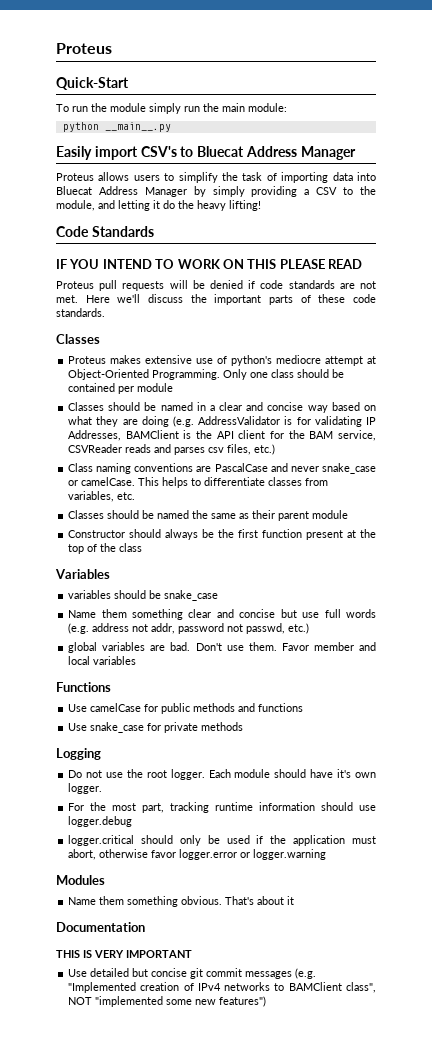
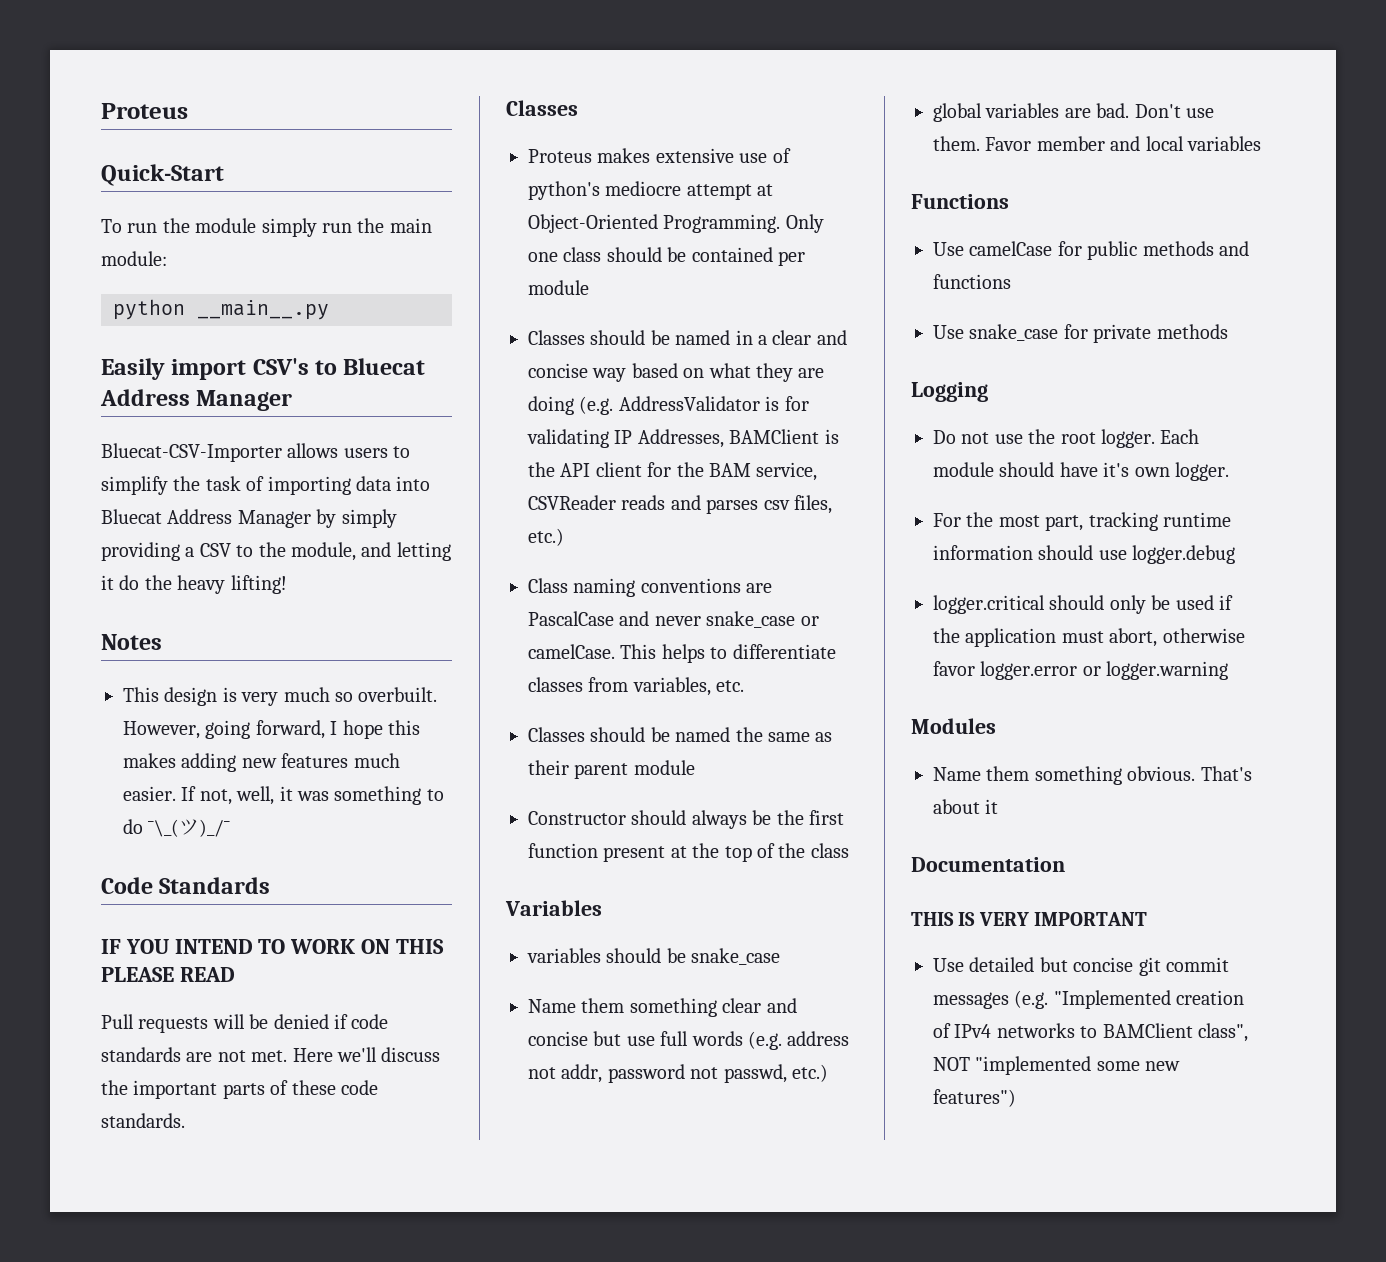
- Proteus allows users to simplify the task of importing data into Bluecat Address Manager by simply providing a CSV to the module, and letting it do the heavy lifting!
+ Bluecat-CSV-Importer allows users to simplify the task of importing data into Bluecat Address Manager by simply providing a CSV to the module, and letting it do the heavy lifting!
+ Notes
+ This design is very much so overbuilt. However, going forward, I hope this makes adding new features much easier. If not, well, it was something to do ¯\_(ツ)_/¯
- Proteus pull requests will be denied if code standards are not met.
+ Pull requests will be denied if code standards are not met.

